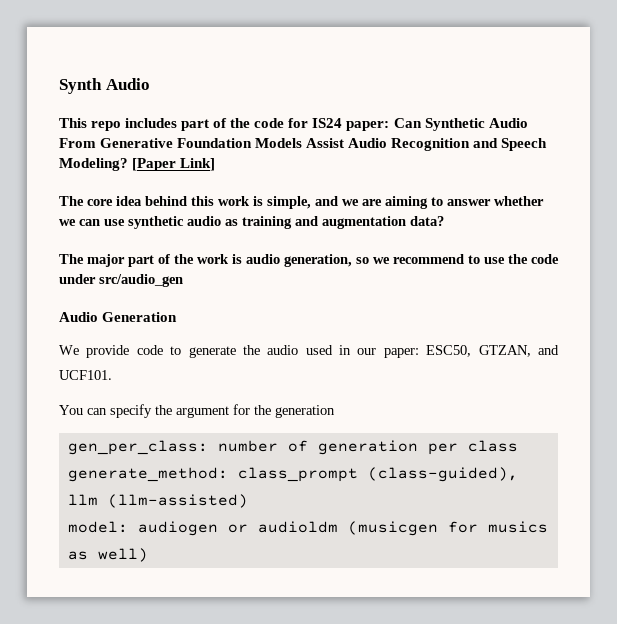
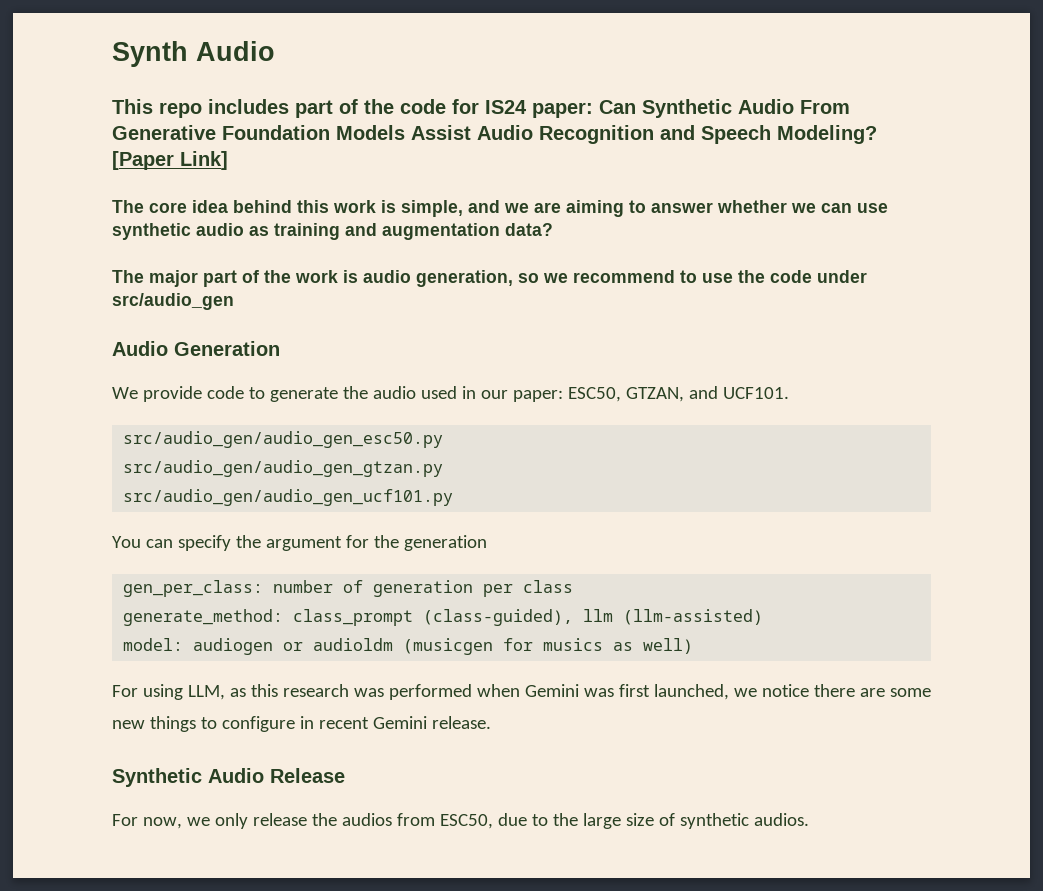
+ src/audio_gen/audio_gen_esc50.py
+ src/audio_gen/audio_gen_gtzan.py
+ src/audio_gen/audio_gen_ucf101.py
+ For using LLM, as this research was performed when Gemini was first launched, we notice there are some new things to configure in recent Gemini release.
+ Synthetic Audio Release
+ For now, we only release the audios from ESC50, due to the large size of synthetic audios.

